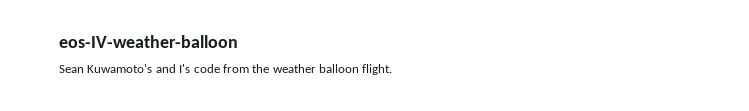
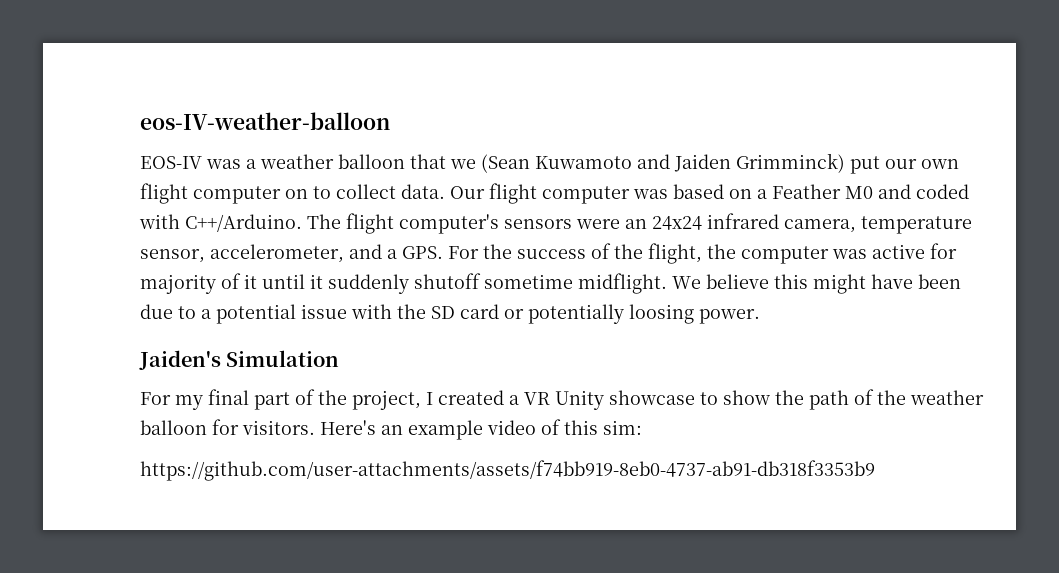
- Sean Kuwamoto's and I's code from the weather balloon flight.
+ EOS-IV was a weather balloon that we (Sean Kuwamoto and Jaiden Grimminck) put our own flight computer on to collect data. Our flight computer was based on a Feather M0 and coded with C++/Arduino. The flight computer's sensors were an 24x24 infrared camera, temperature sensor, accelerometer, and a GPS. For the success of the flight, the computer was active for majority of it until it suddenly shutoff sometime midflight. We believe this might have been due to a potential issue with the SD card or potentially loosing power.
+ Jaiden's Simulation
+ For my final part of the project, I created a VR Unity showcase to show the path of the weather balloon for visitors. Here's an example video of this sim:
+ https://github.com/user-attachments/assets/f74bb919-8eb0-4737-ab91-db318f3353b9

